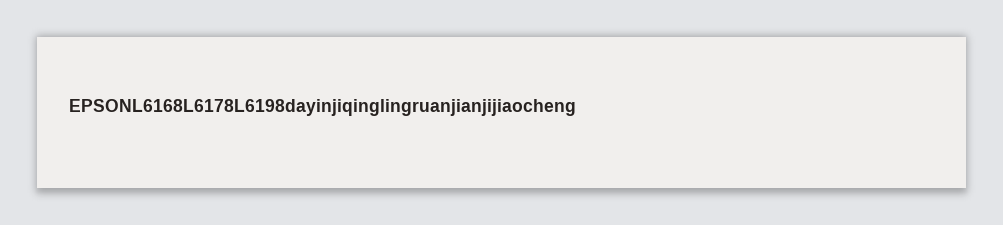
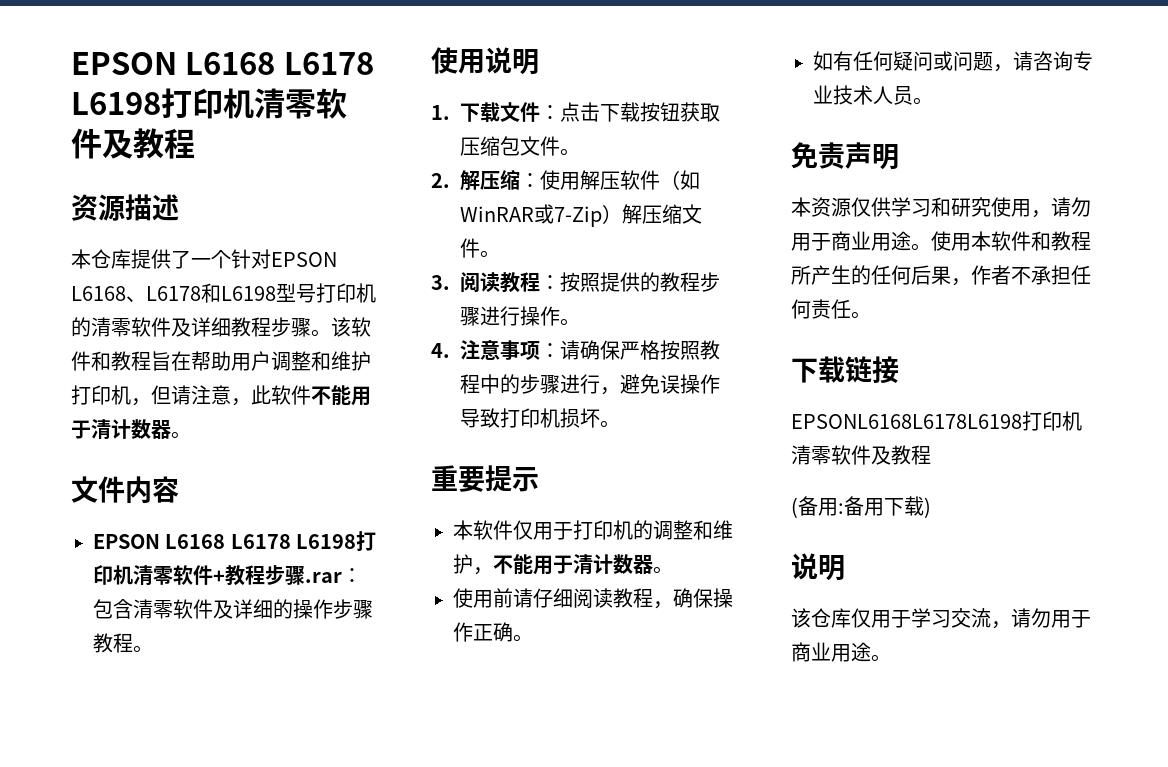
- EPSONL6168L6178L6198dayinjiqinglingruanjianjijiaocheng
+ EPSON L6168 L6178 L6198打印机清零软件及教程
+ 资源描述
+ 本仓库提供了一个针对EPSON L6168、L6178和L6198型号打印机的清零软件及详细教程步骤。该软件和教程旨在帮助用户调整和维护打印机，但请注意，此软件不能用于清计数器。
+ 文件内容
+ EPSON L6168 L6178 L6198打印机清零软件+教程步骤.rar：包含清零软件及详细的操作步骤教程。
+ 使用说明
+ 1.下载文件：点击下载按钮获取压缩包文件。
+ 2.解压缩：使用解压软件（如WinRAR或7-Zip）解压缩文件。
+ 3.阅读教程：按照提供的教程步骤进行操作。
+ 4.注意事项：请确保严格按照教程中的步骤进行，避免误操作导致打印机损坏。
+ 重要提示
+ 本软件仅用于打印机的调整和维护，不能用于清计数器。
+ 使用前请仔细阅读教程，确保操作正确。
+ 如有任何疑问或问题，请咨询专业技术人员。
+ 免责声明
+ 本资源仅供学习和研究使用，请勿用于商业用途。使用本软件和教程所产生的任何后果，作者不承担任何责任。
+ 下载链接
+ EPSONL6168L6178L6198打印机清零软件及教程
+ (备用:备用下载)
+ 说明
+ 该仓库仅用于学习交流，请勿用于商业用途。

